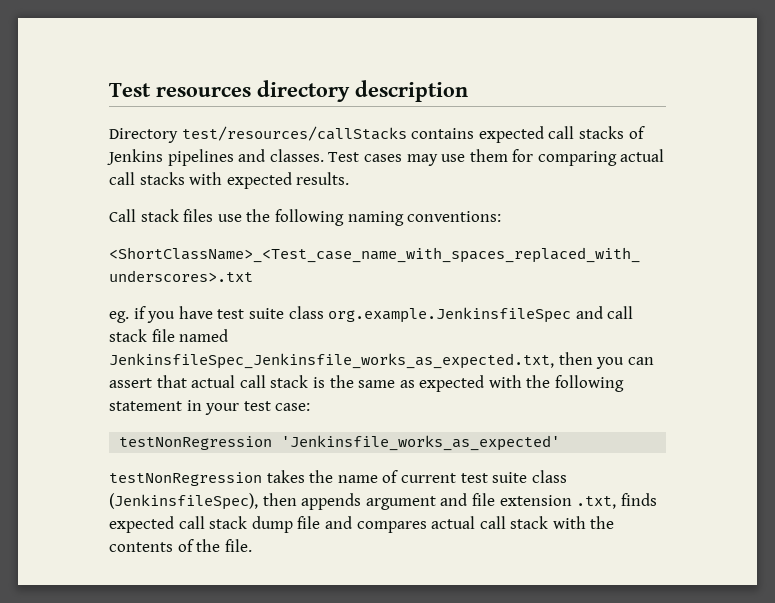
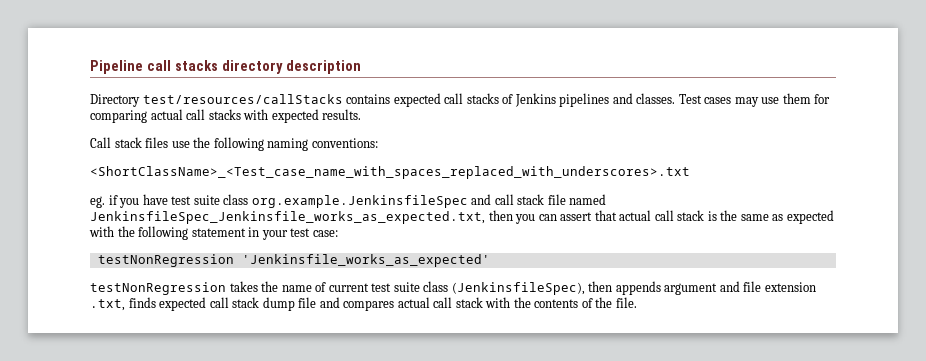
- Test resources directory description
+ Pipeline call stacks directory description

